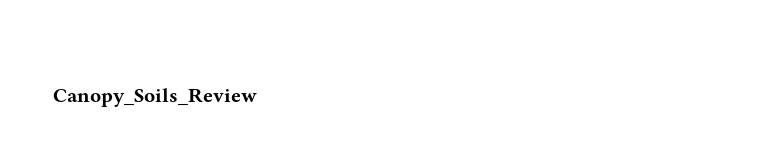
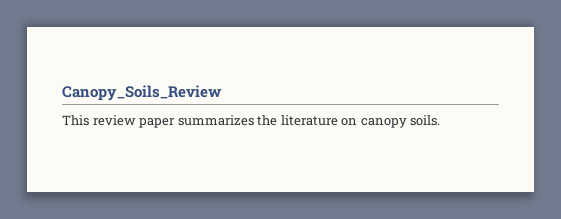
+ This review paper summarizes the literature on canopy soils.

